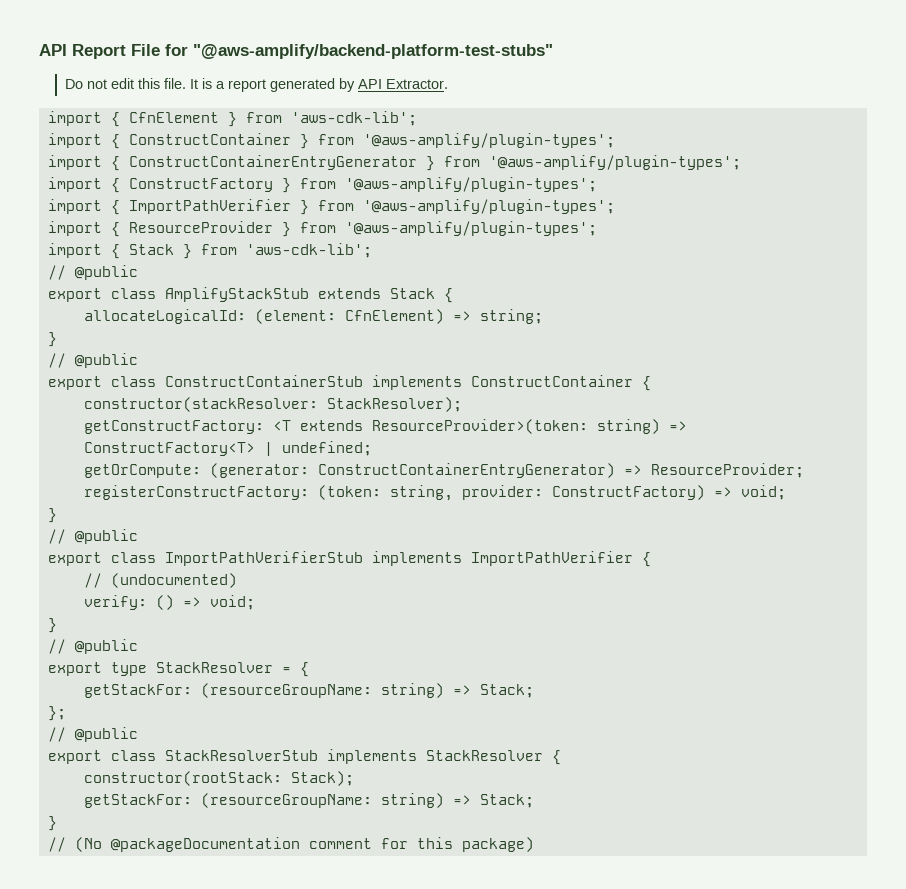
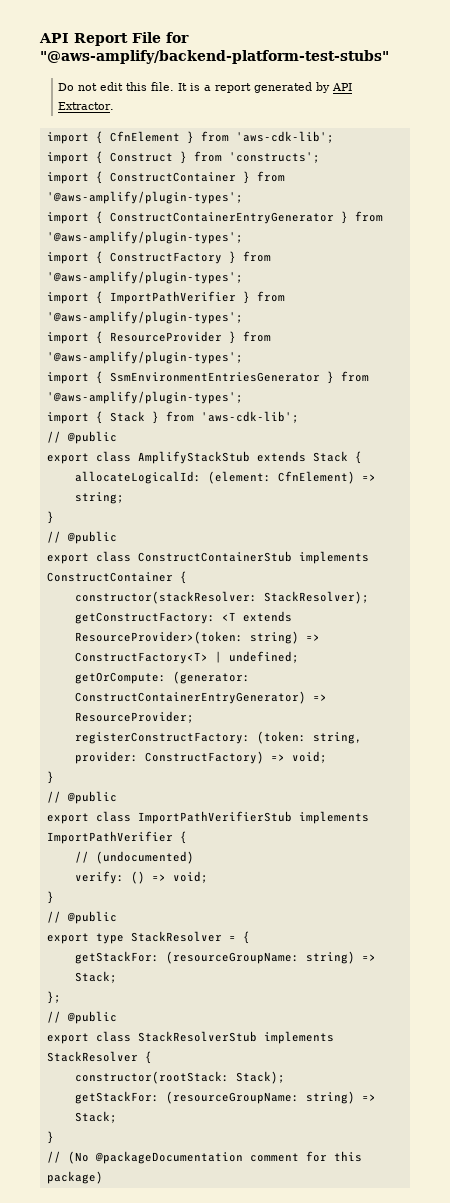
+ import { Construct } from 'constructs';
+ import { SsmEnvironmentEntriesGenerator } from '@aws-amplify/plugin-types';

